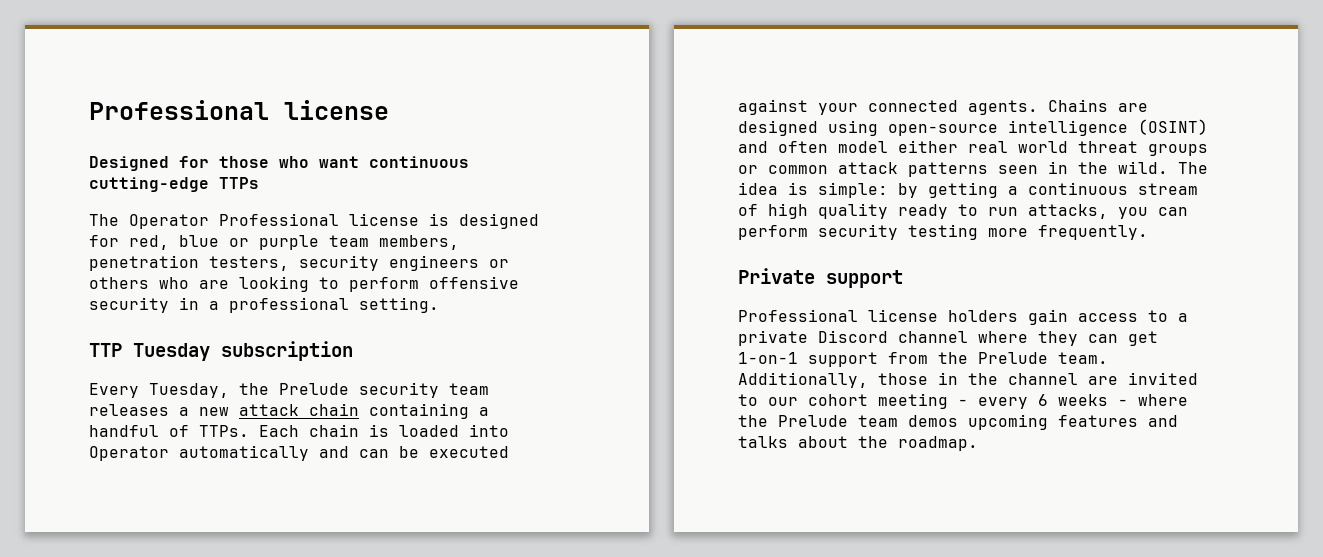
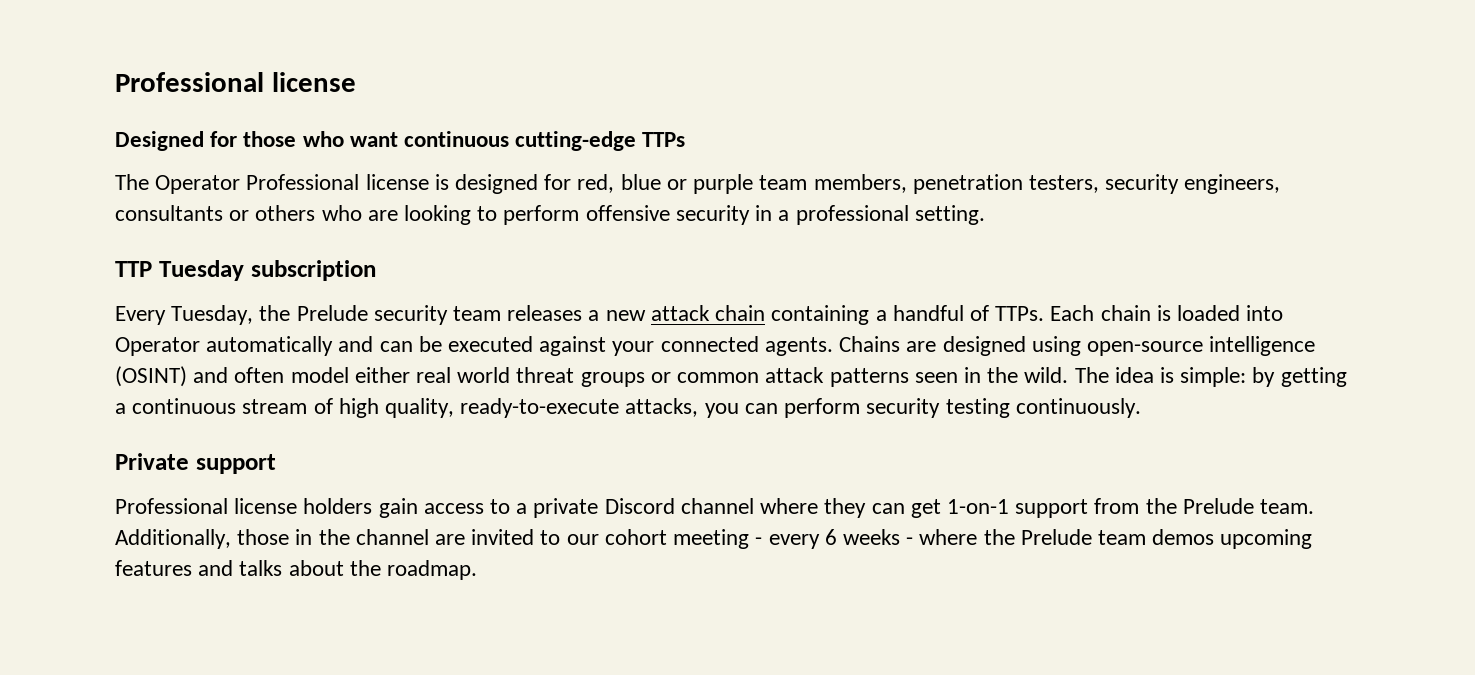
- The Operator Professional license is designed for red, blue or purple team members, penetration testers, security engineers or others who are looking to perform offensive security in a professional setting.
+ The Operator Professional license is designed for red, blue or purple team members, penetration testers, security engineers, consultants or others who are looking to perform offensive security in a professional setting.
- The idea is simple: by getting a continuous stream of high quality ready to run attacks, you can perform security testing more frequently.
+ The idea is simple: by getting a continuous stream of high quality, ready-to-execute attacks, you can perform security testing continuously.

